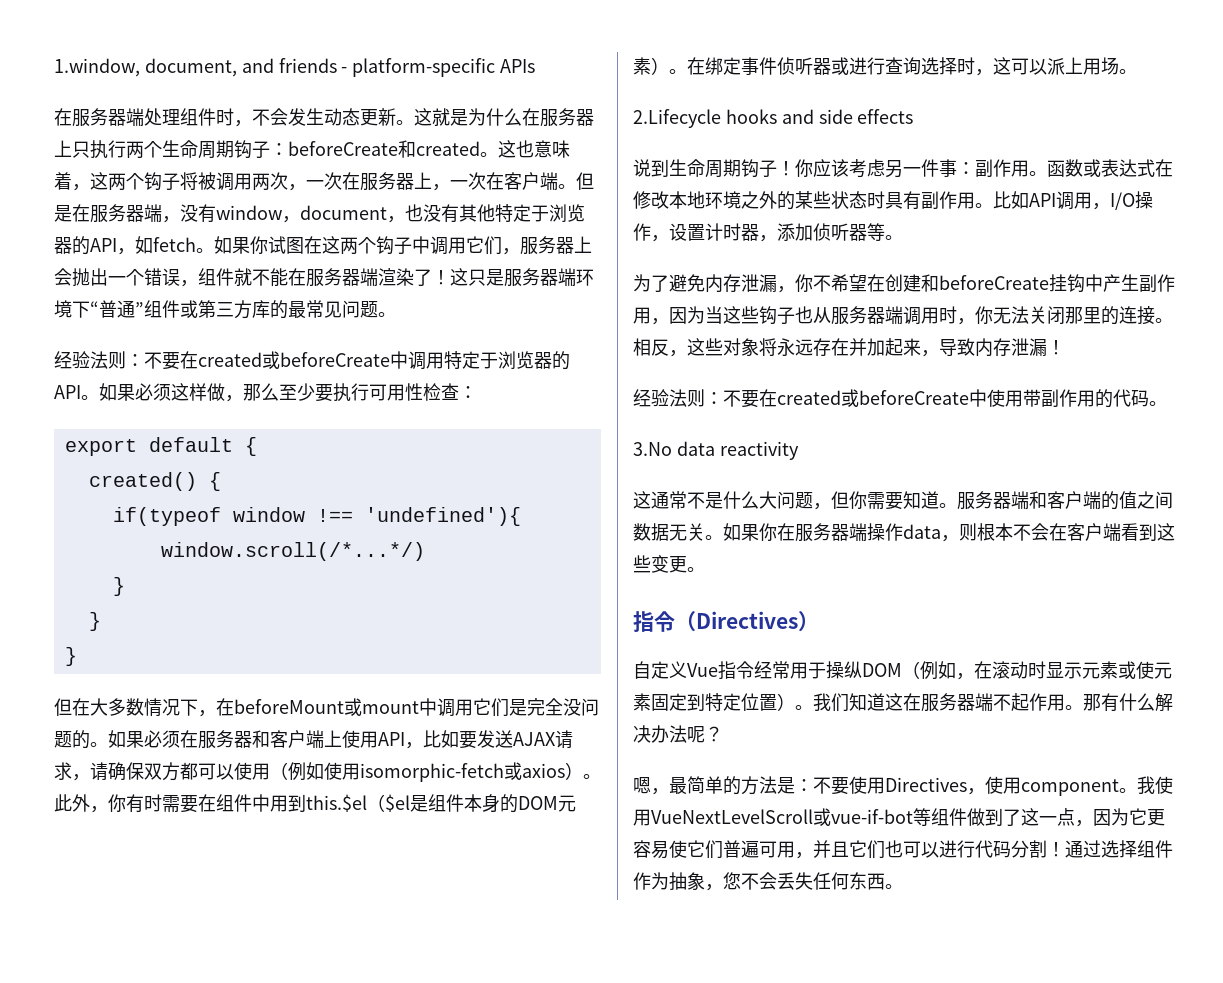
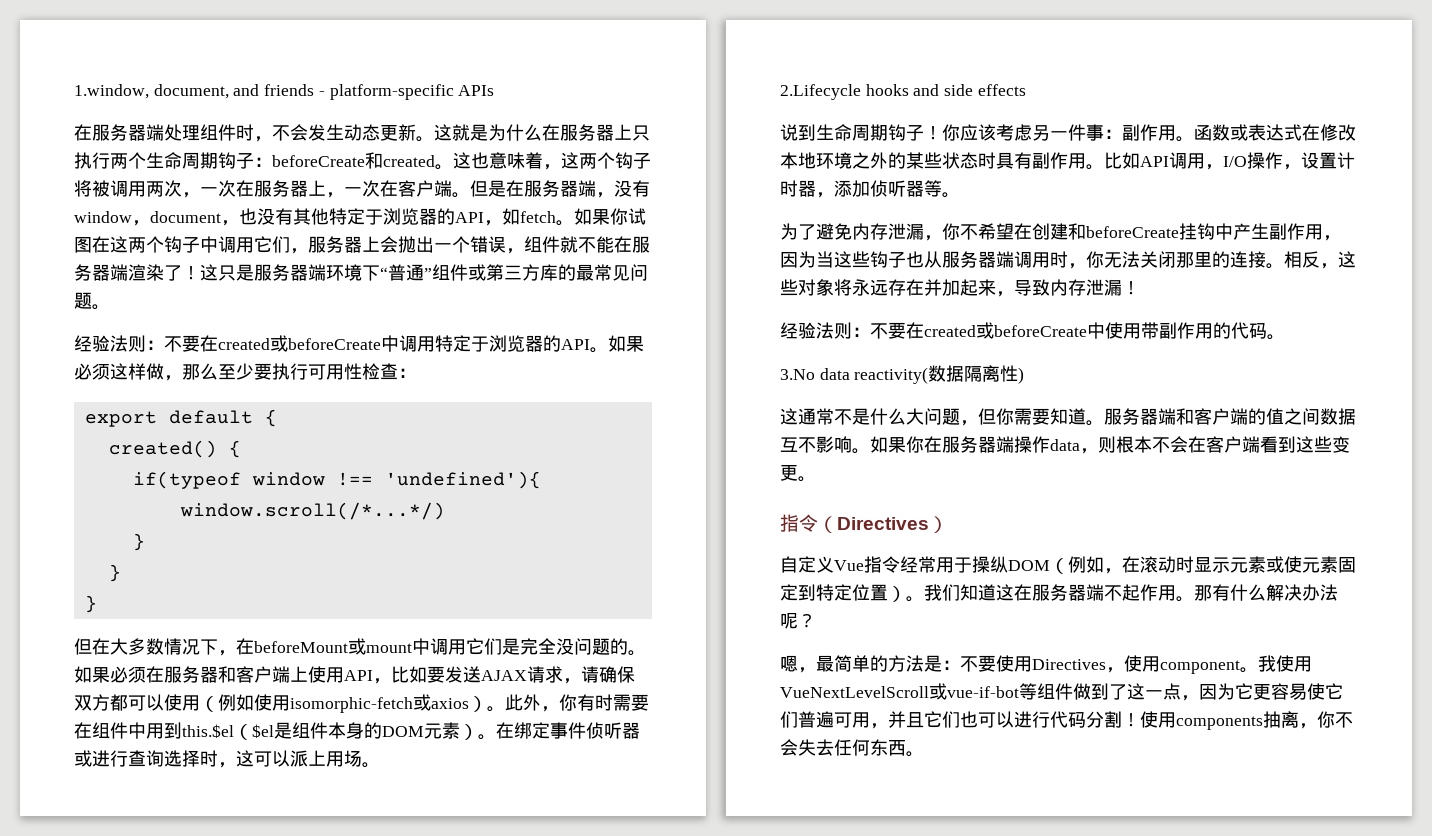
- 3.No data reactivity
+ 3.No data reactivity(数据隔离性)
- 服务器端和客户端的值之间数据无关。
+ 服务器端和客户端的值之间数据互不影响。
- 通过选择组件作为抽象，您不会丢失任何东西。
+ 使用components抽离，你不会失去任何东西。

